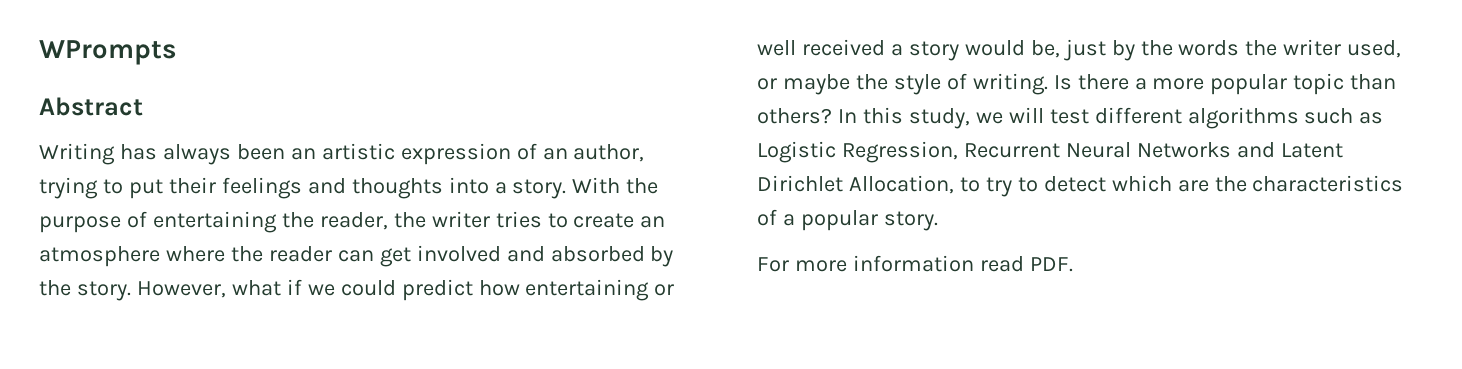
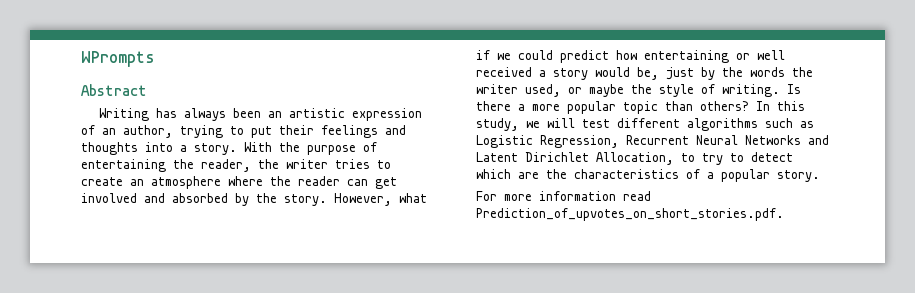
- For more information read PDF.
+ For more information read Prediction_of_upvotes_on_short_stories.pdf.

